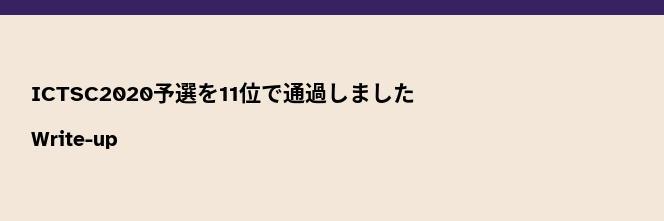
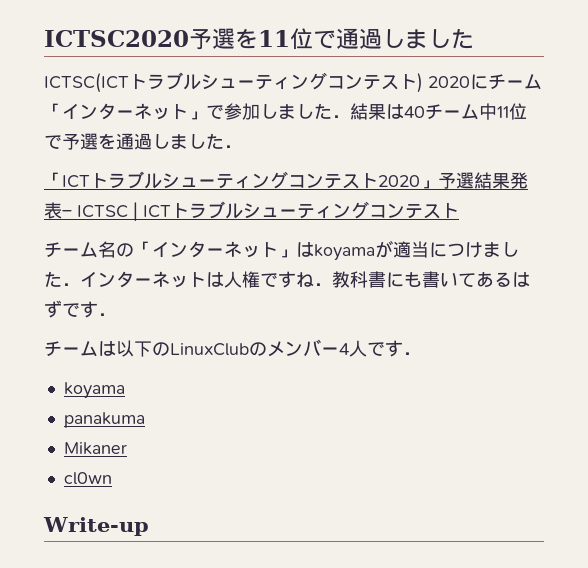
+ ICTSC(ICTトラブルシューティングコンテスト) 2020にチーム「インターネット」で参加しました．結果は40チーム中11位で予選を通過しました．
+ 「ICTトラブルシューティングコンテスト2020」予選結果発表– ICTSC | ICTトラブルシューティングコンテスト
+ チーム名の「インターネット」はkoyamaが適当につけました．インターネットは人権ですね．教科書にも書いてあるはずです．
+ チームは以下のLinuxClubのメンバー4人です．
+ koyama
+ panakuma
+ Mikaner
+ cl0wn

